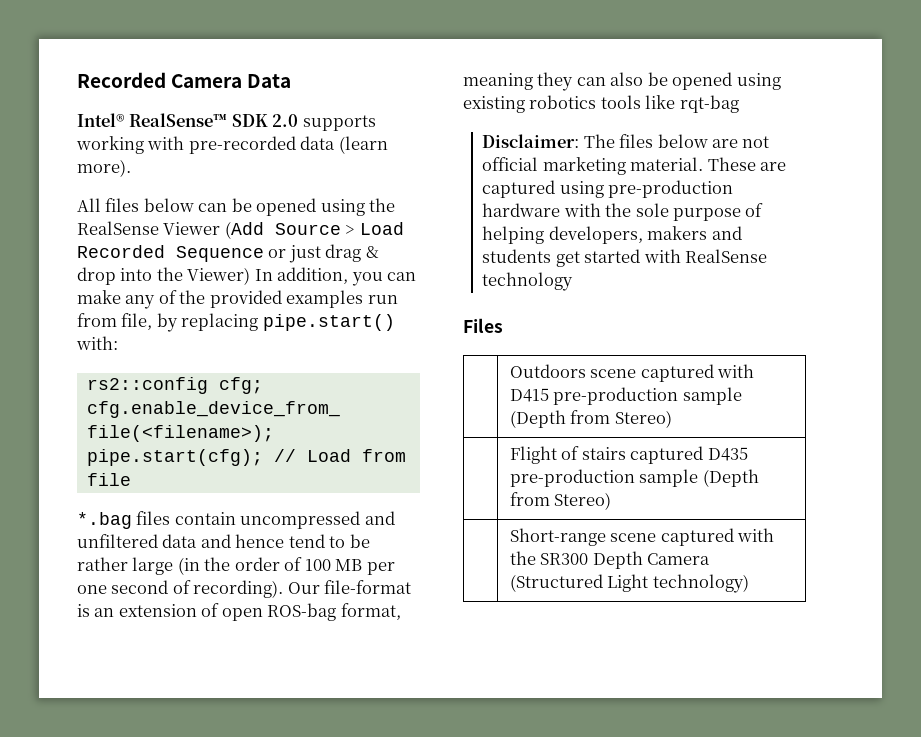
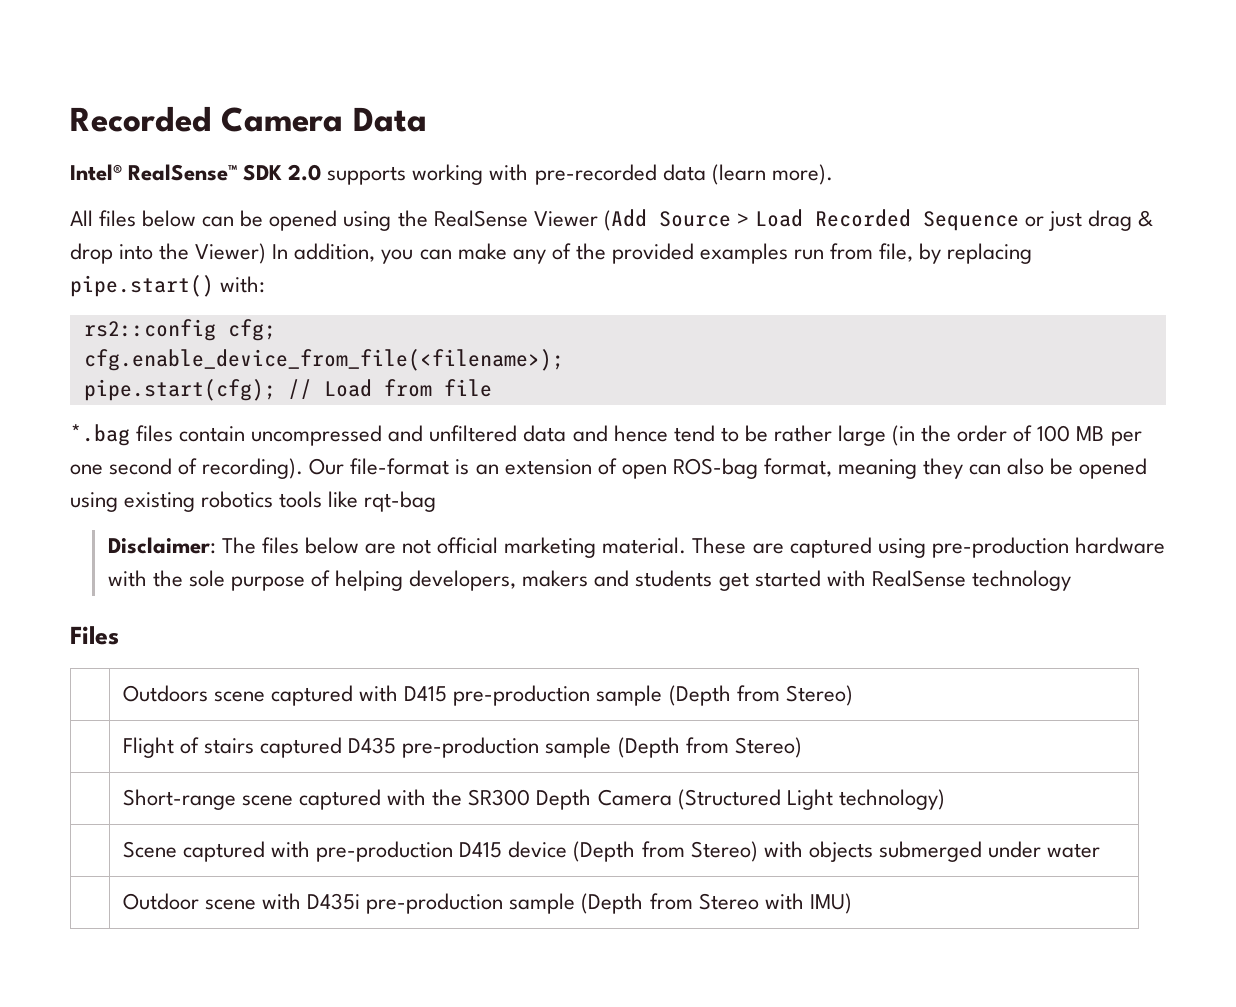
+ | Scene captured with pre-production D415 device (Depth from Stereo) with objects submerged under water
+ | Outdoor scene with D435i pre-production sample (Depth from Stereo with IMU)

